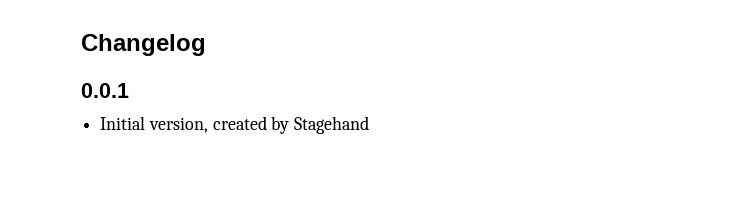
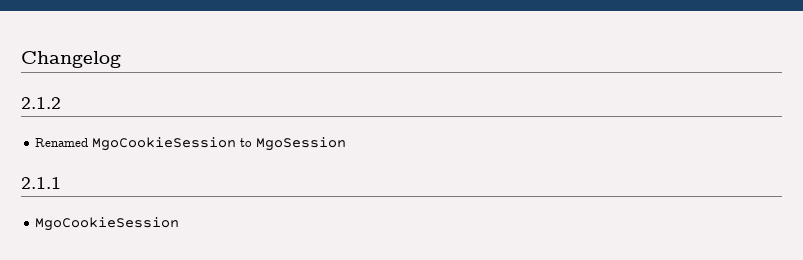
- 0.0.1
- Initial version, created by Stagehand
+ 2.1.2
+ Renamed MgoCookieSession to MgoSession
+ 2.1.1
+ MgoCookieSession

